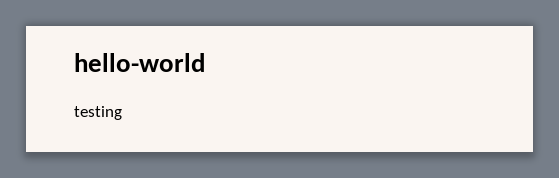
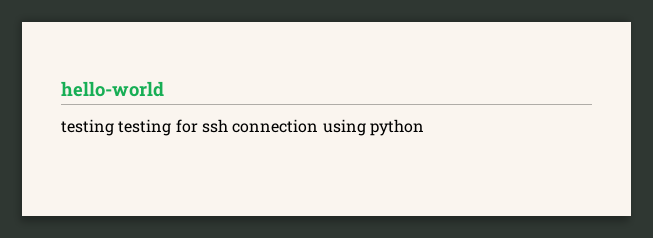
- testing
+ testing testing for ssh connection using python

